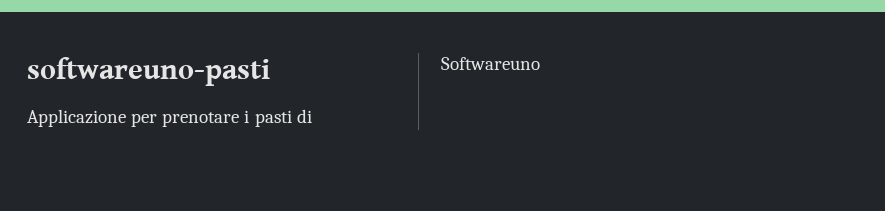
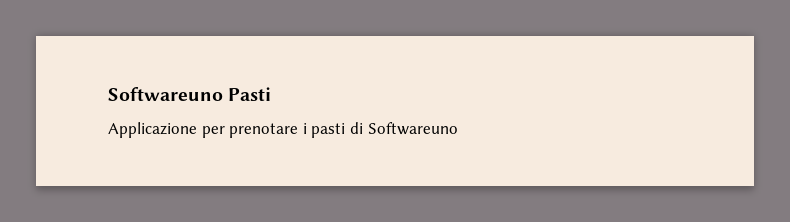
- softwareuno-pasti
+ Softwareuno Pasti

